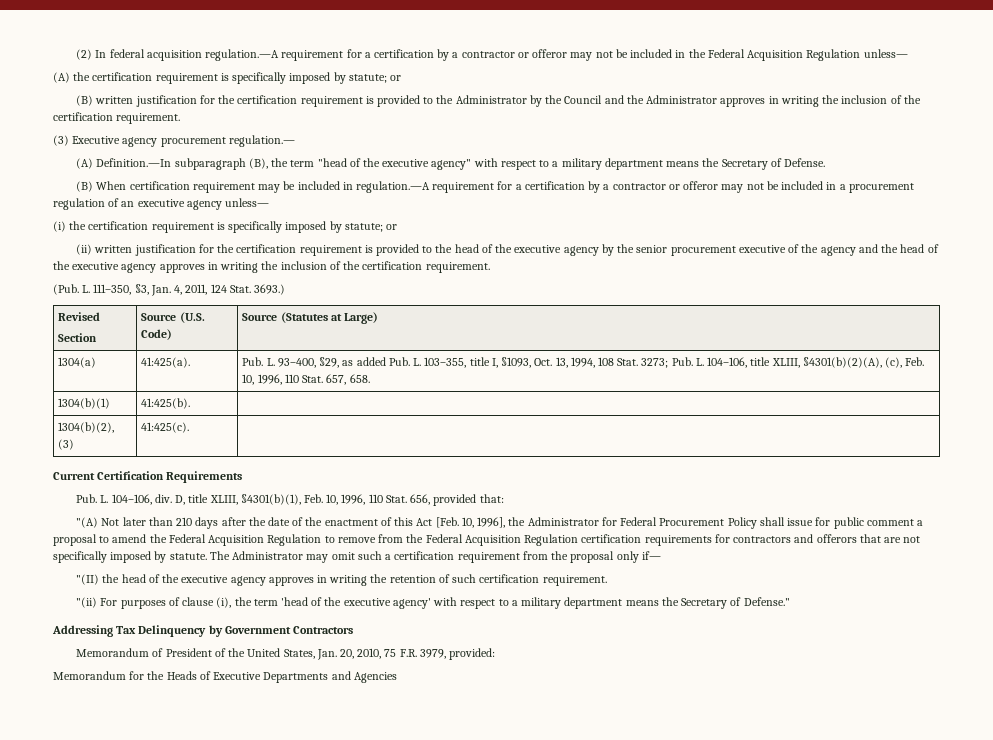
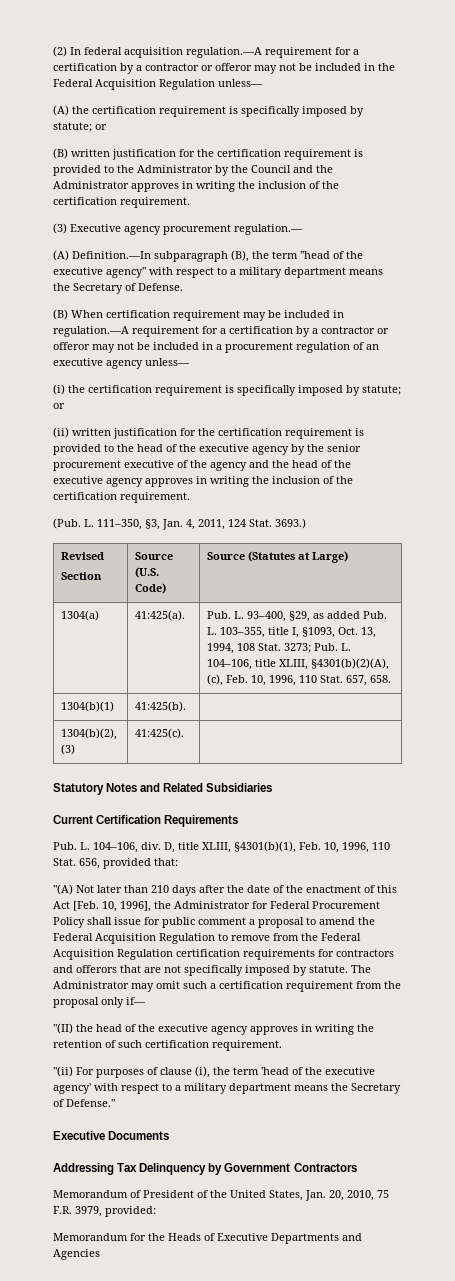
+ Statutory Notes and Related Subsidiaries
+ Executive Documents

